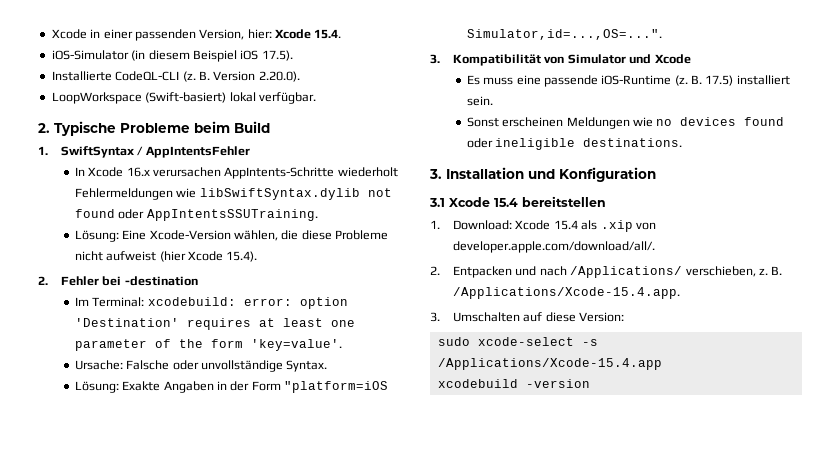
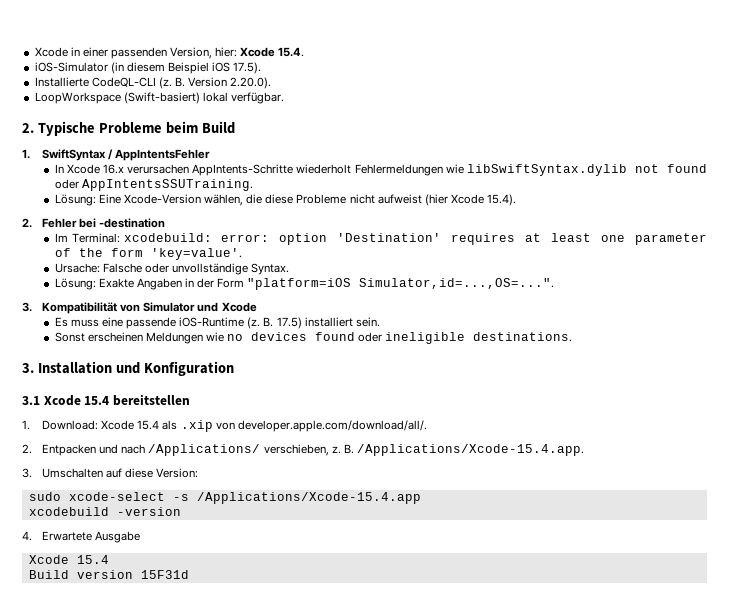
+ 4. Erwartete Ausgabe
+ Xcode 15.4
+ Build version 15F31d

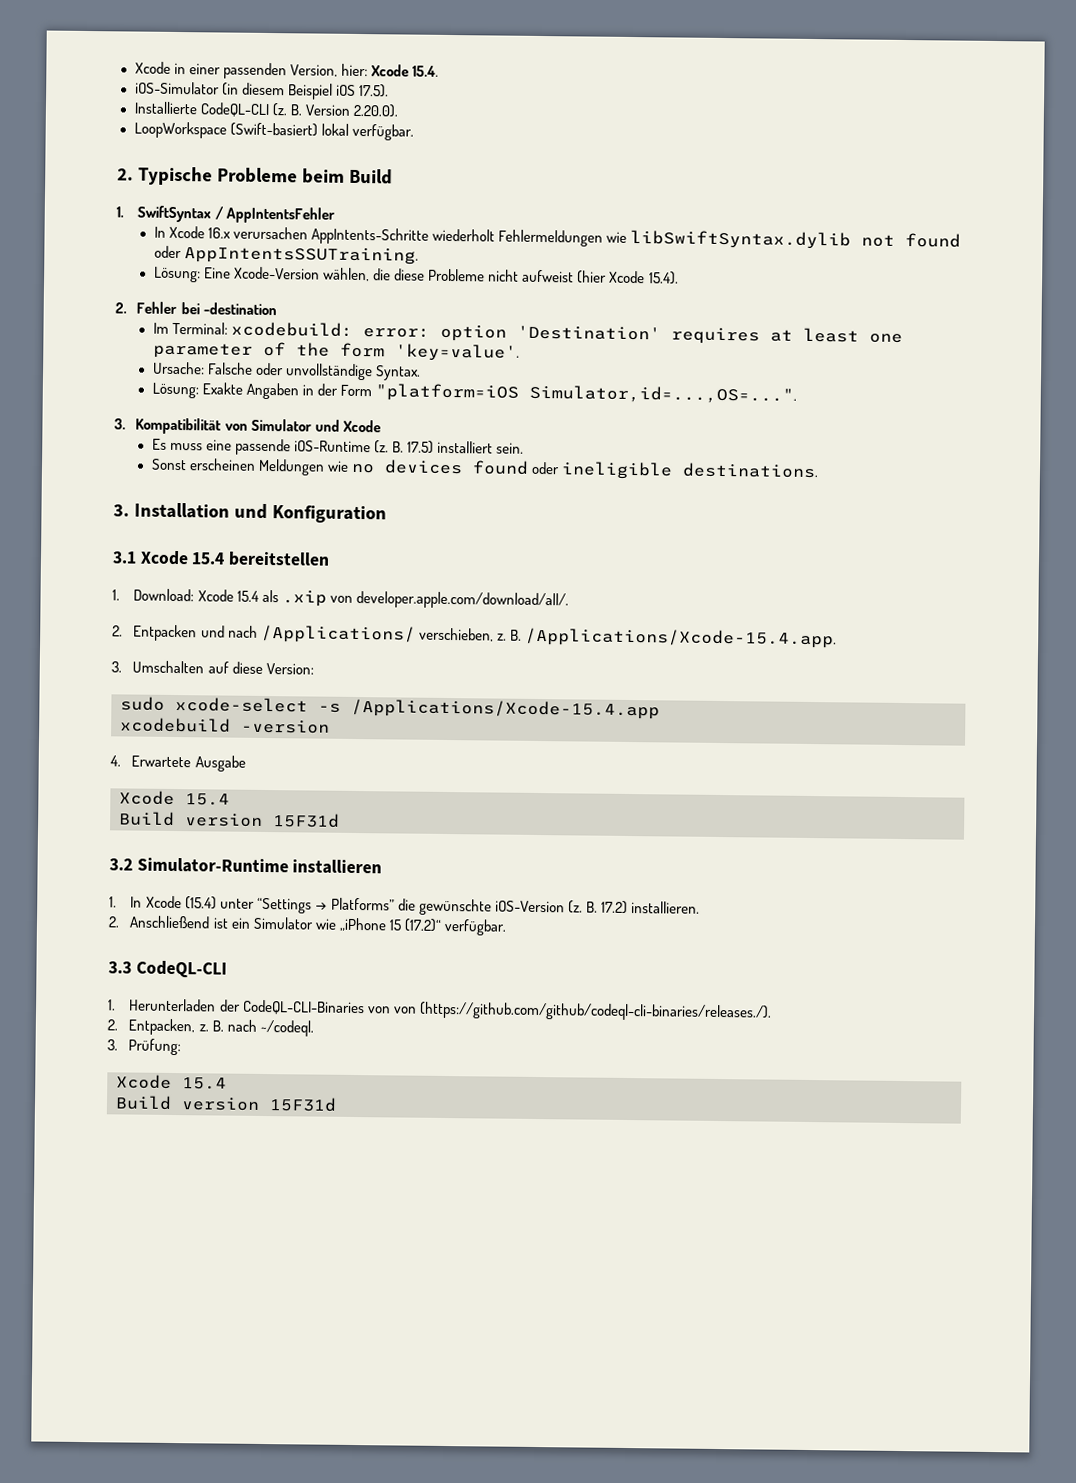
+ 3.2 Simulator-Runtime installieren
+ 1. In Xcode (15.4) unter “Settings → Platforms” die gewünschte iOS-Version (z. B. 17.2) installieren.
+ 2. Anschließend ist ein Simulator wie „iPhone 15 (17.2)“ verfügbar.
+ 3.3 CodeQL-CLI
+ 1. Herunterladen der CodeQL-CLI-Binaries von von (https://github.com/github/codeql-cli-binaries/releases./).
+ 2. Entpacken, z. B. nach ~/codeql.
+ 3. Prüfung:
+ Xcode 15.4
+ Build version 15F31d

